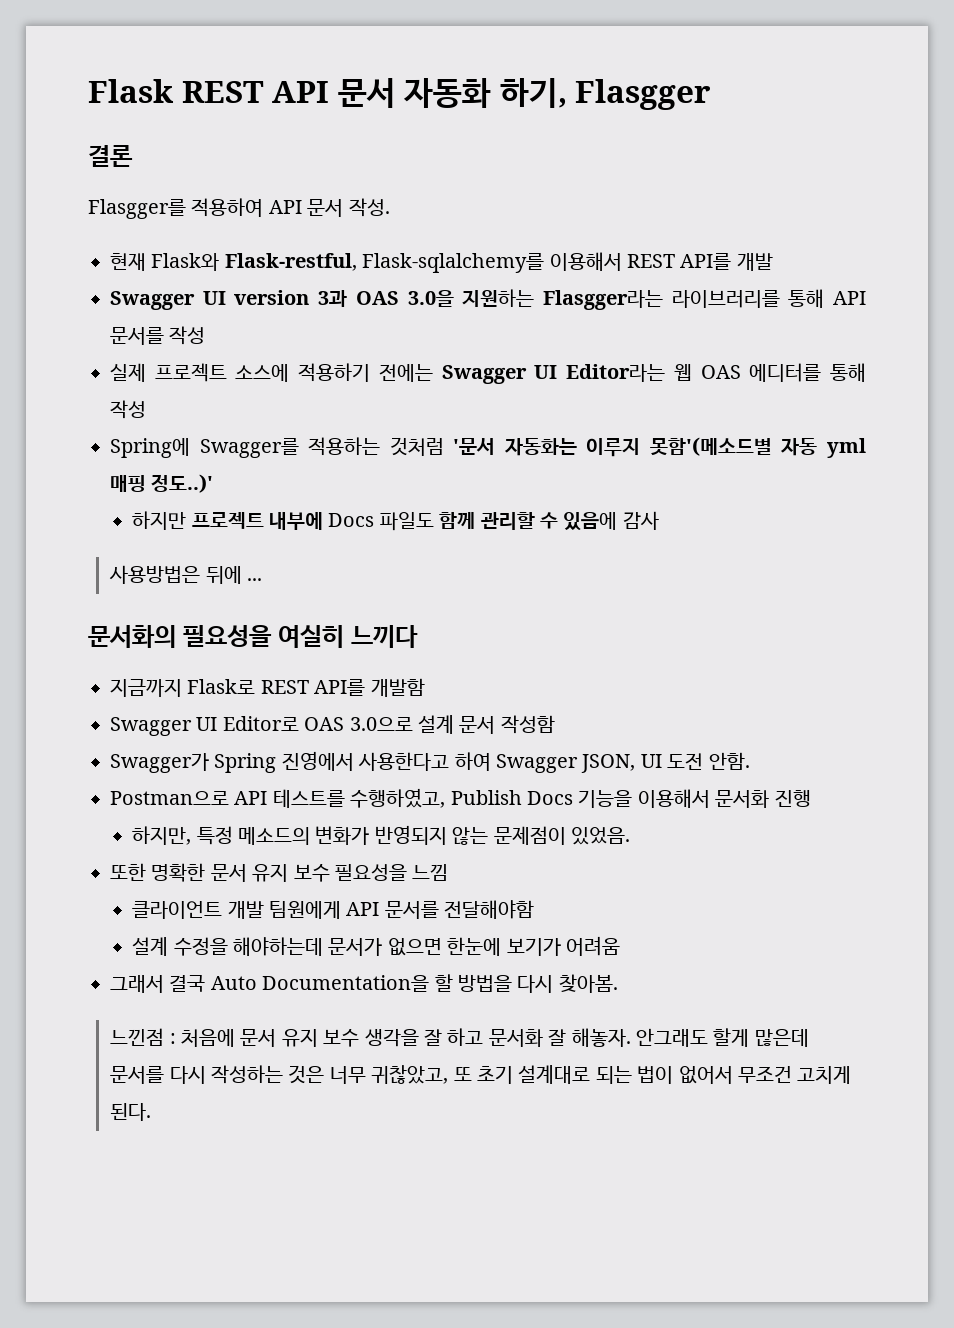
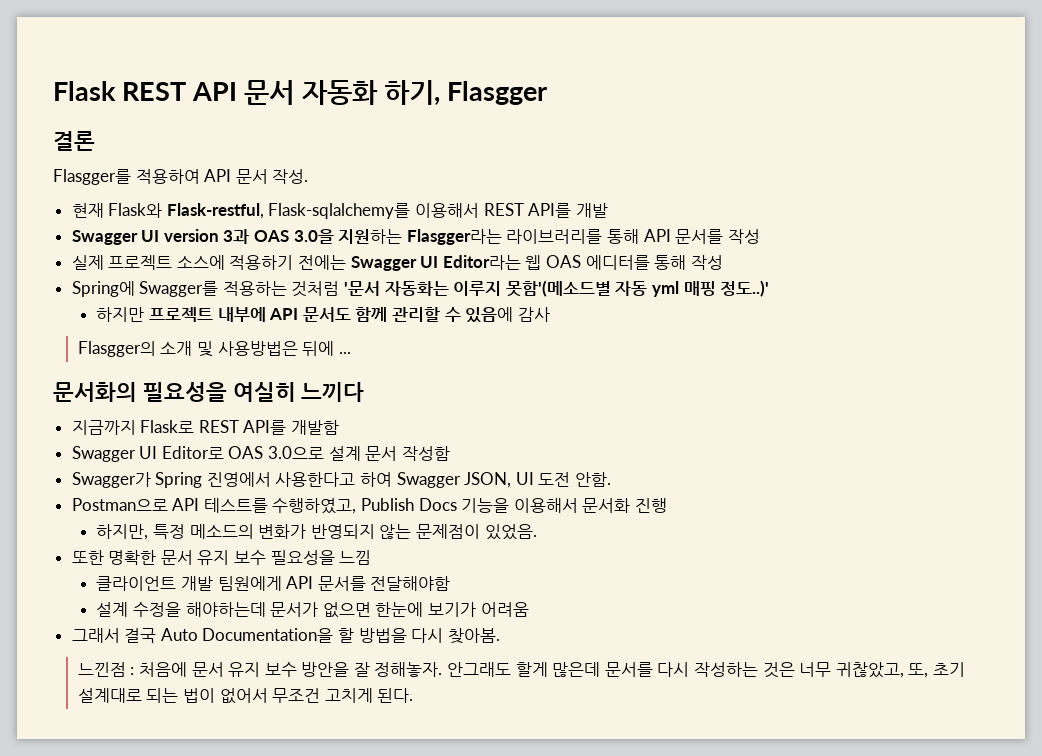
- 하지만 프로젝트 내부에 Docs 파일도 함께 관리할 수 있음에 감사
+ 하지만 프로젝트 내부에 API 문서도 함께 관리할 수 있음에 감사
- 사용방법은 뒤에 ...
+ Flasgger의 소개 및 사용방법은 뒤에 ...
- 느낀점 : 처음에 문서 유지 보수 생각을 잘 하고 문서화 잘 해놓자.
+ 느낀점 : 처음에 문서 유지 보수 방안을 잘 정해놓자.
- 안그래도 할게 많은데 문서를 다시 작성하는 것은 너무 귀찮았고, 또 초기 설계대로 되는 법이 없어서 무조건 고치게 된다.
+ 안그래도 할게 많은데 문서를 다시 작성하는 것은 너무 귀찮았고, 또, 초기 설계대로 되는 법이 없어서 무조건 고치게 된다.

